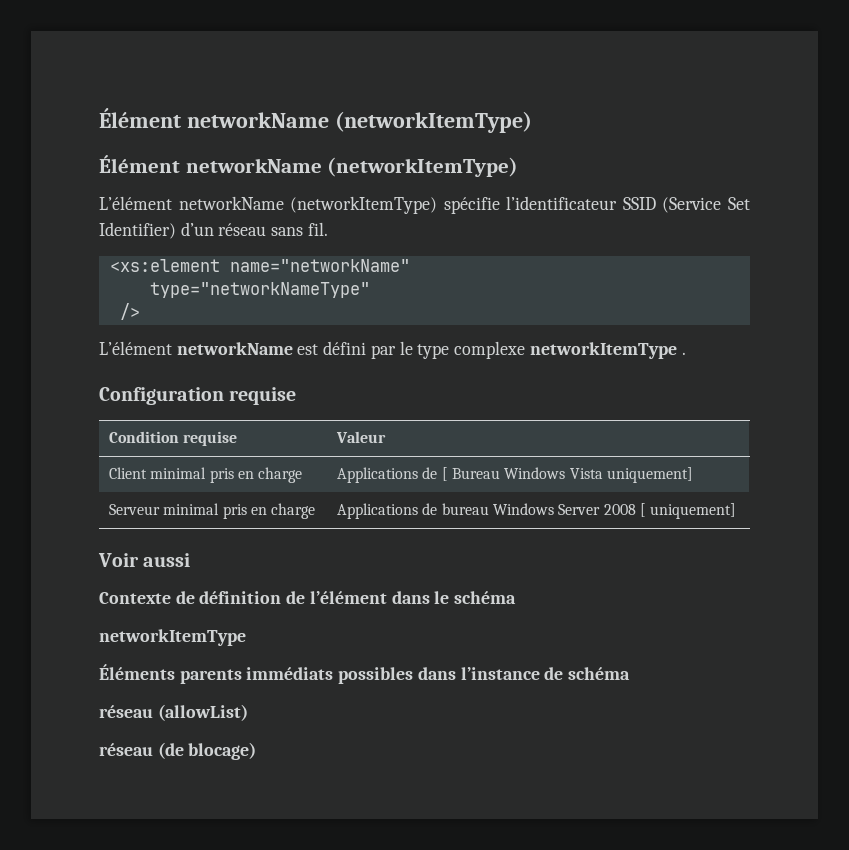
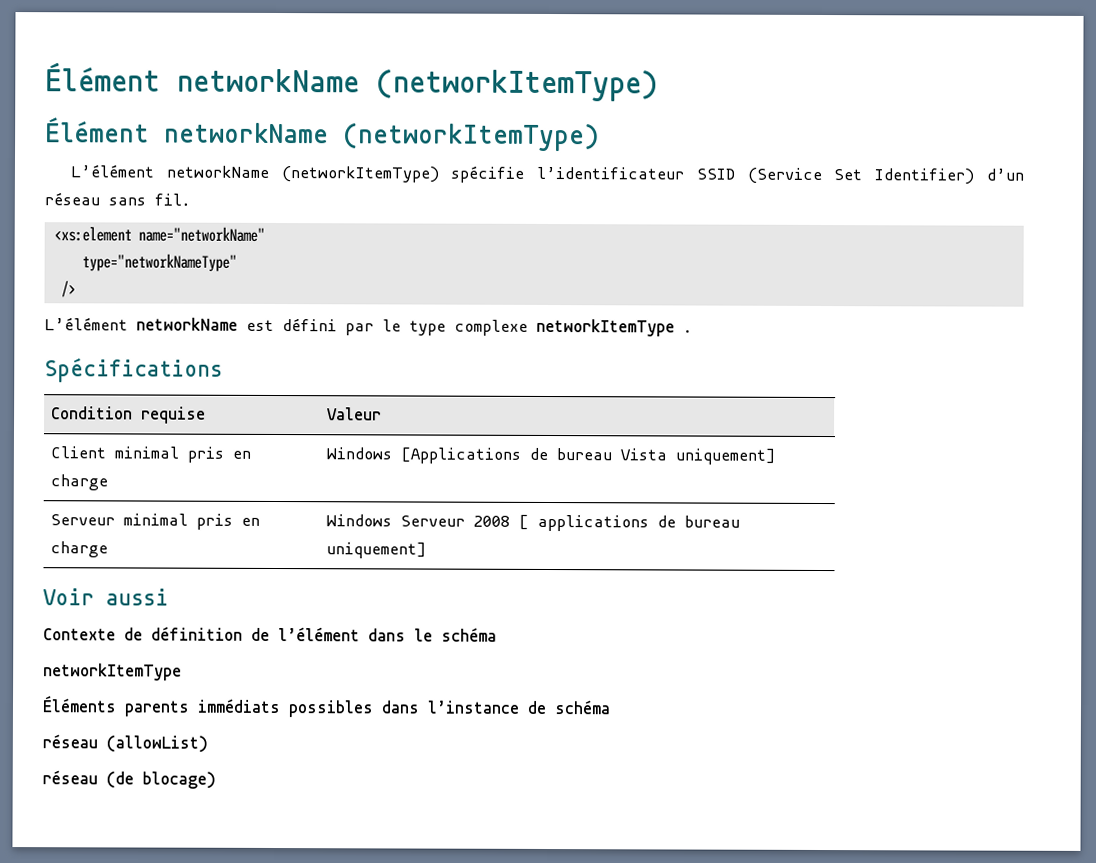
- Configuration requise
+ Spécifications
- Client minimal pris en charge | Applications de [ Bureau Windows Vista uniquement]
+ Client minimal pris en charge | Windows [Applications de bureau Vista uniquement]
- Serveur minimal pris en charge | Applications de bureau Windows Server 2008 [ uniquement]
+ Serveur minimal pris en charge | Windows Serveur 2008 [ applications de bureau uniquement]

